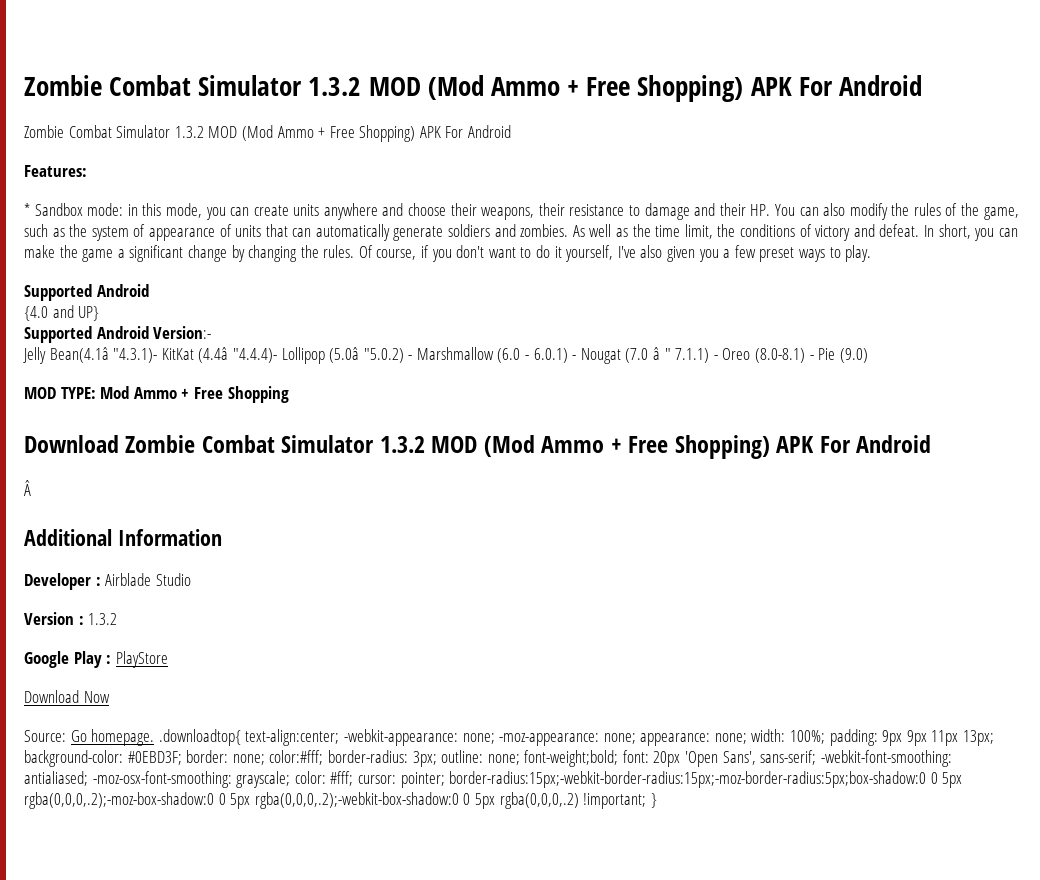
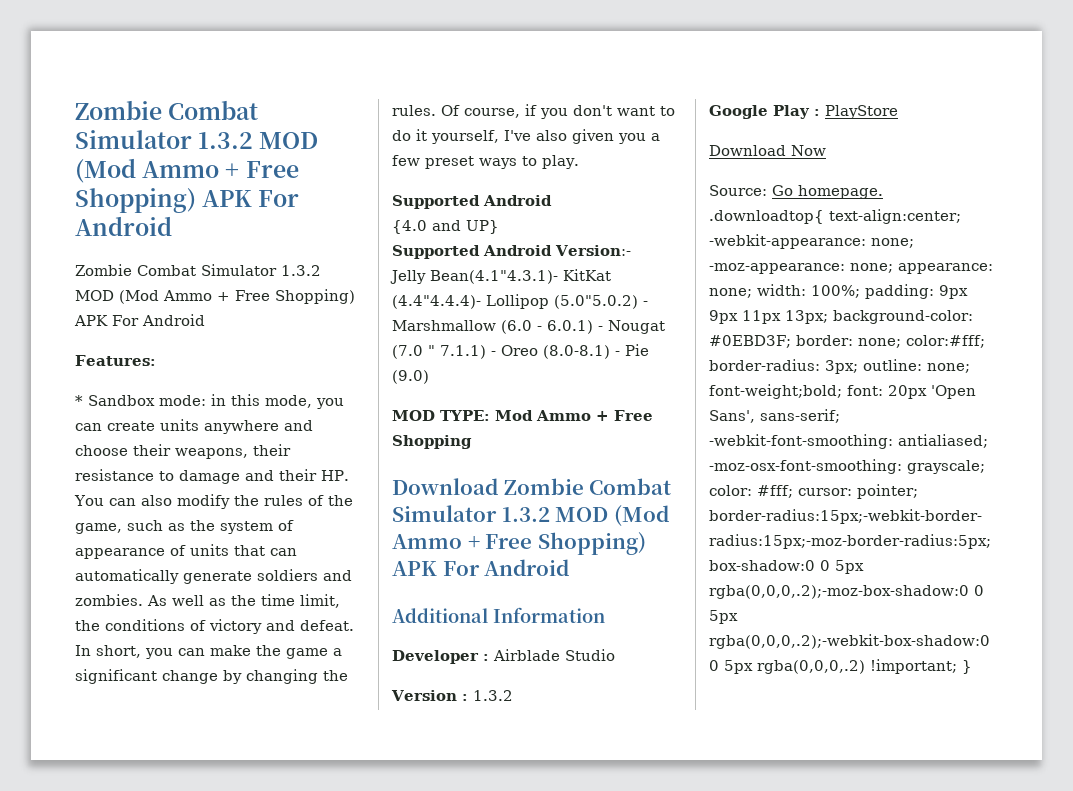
- Jelly Bean(4.1â "4.3.1)- KitKat (4.4â "4.4.4)- Lollipop (5.0â "5.0.2) - Marshmallow (6.0 - 6.0.1) - Nougat (7.0 â " 7.1.1) - Oreo (8.0-8.1) - Pie (9.0)
+ Jelly Bean(4.1"4.3.1)- KitKat (4.4"4.4.4)- Lollipop (5.0"5.0.2) - Marshmallow (6.0 - 6.0.1) - Nougat (7.0 " 7.1.1) - Oreo (8.0-8.1) - Pie (9.0)
- Â

